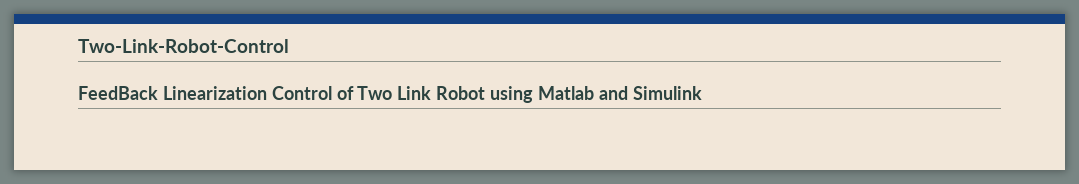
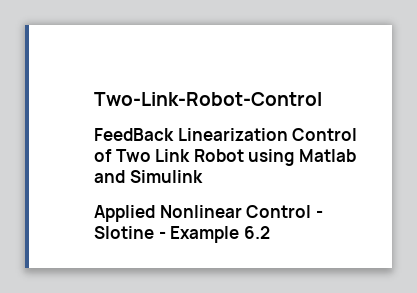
+ Applied Nonlinear Control - Slotine - Example 6.2

